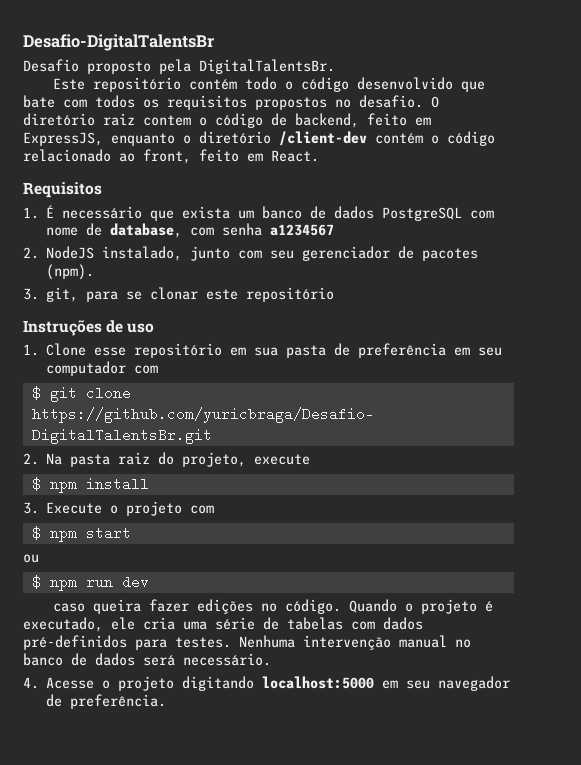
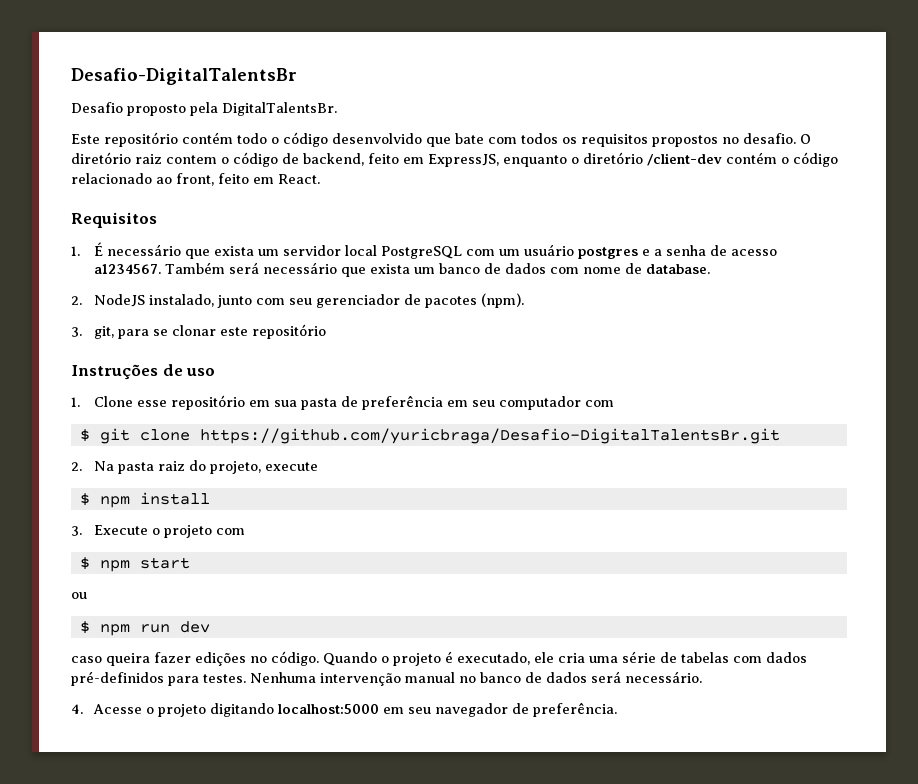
- 1. É necessário que exista um banco de dados PostgreSQL com nome de database, com senha a1234567
+ 1. É necessário que exista um servidor local PostgreSQL com um usuário postgres e a senha de acesso a1234567. Também será necessário que exista um banco de dados com nome de database.

